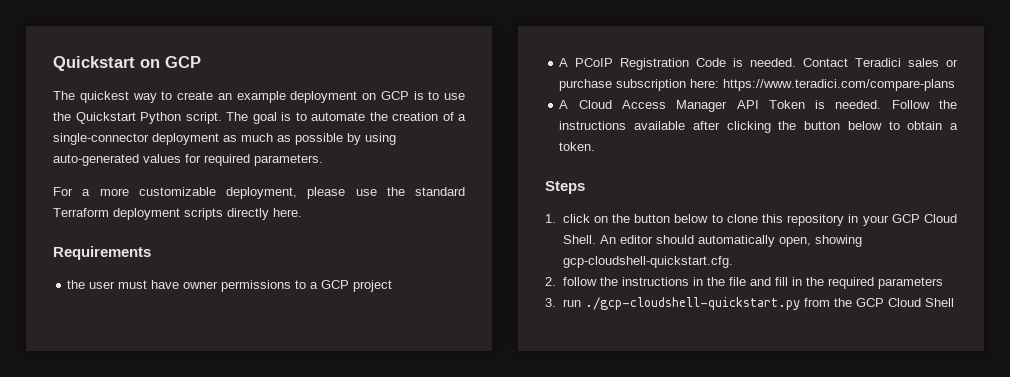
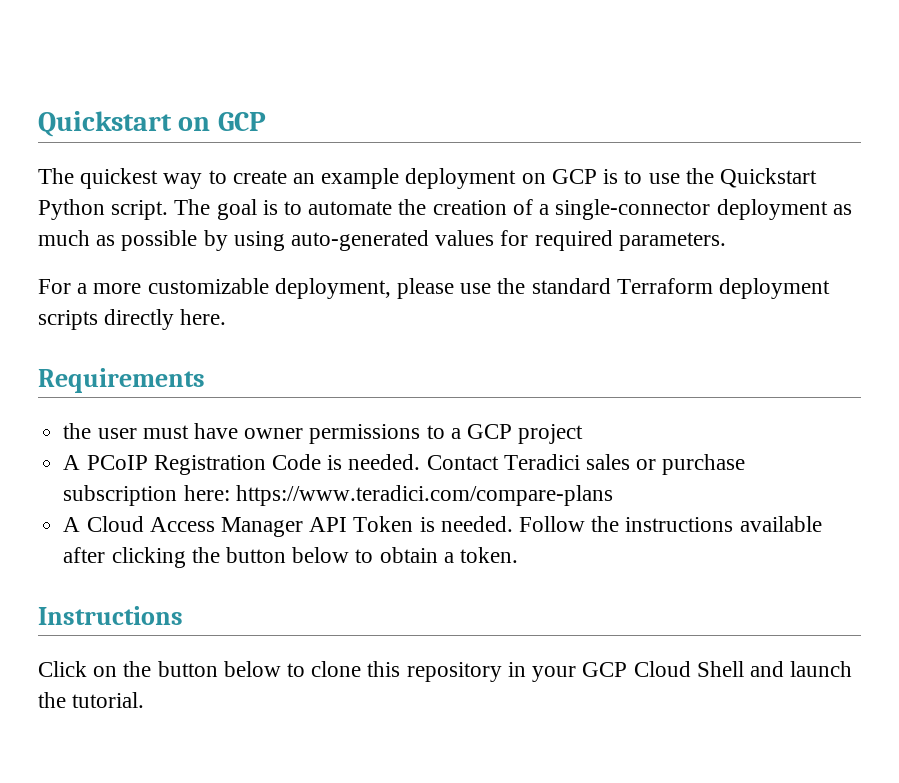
- Steps
- 1. click on the button below to clone this repository in your GCP Cloud Shell. An editor should automatically open, showing gcp-cloudshell-quickstart.cfg.
- 2. follow the instructions in the file and fill in the required parameters
- 3. run ./gcp-cloudshell-quickstart.py from the GCP Cloud Shell
+ Instructions
+ Click on the button below to clone this repository in your GCP Cloud Shell and launch the tutorial.

